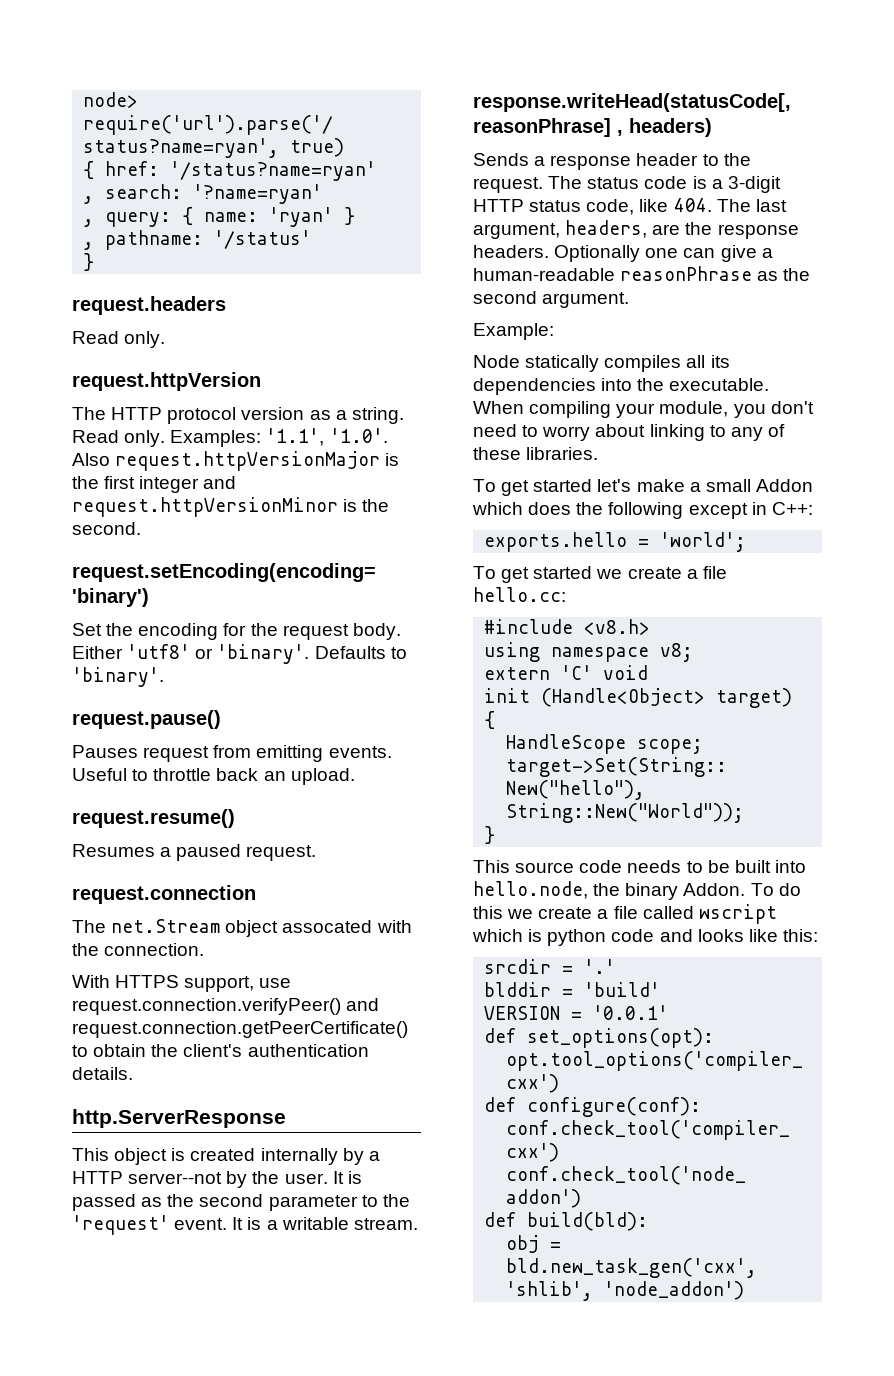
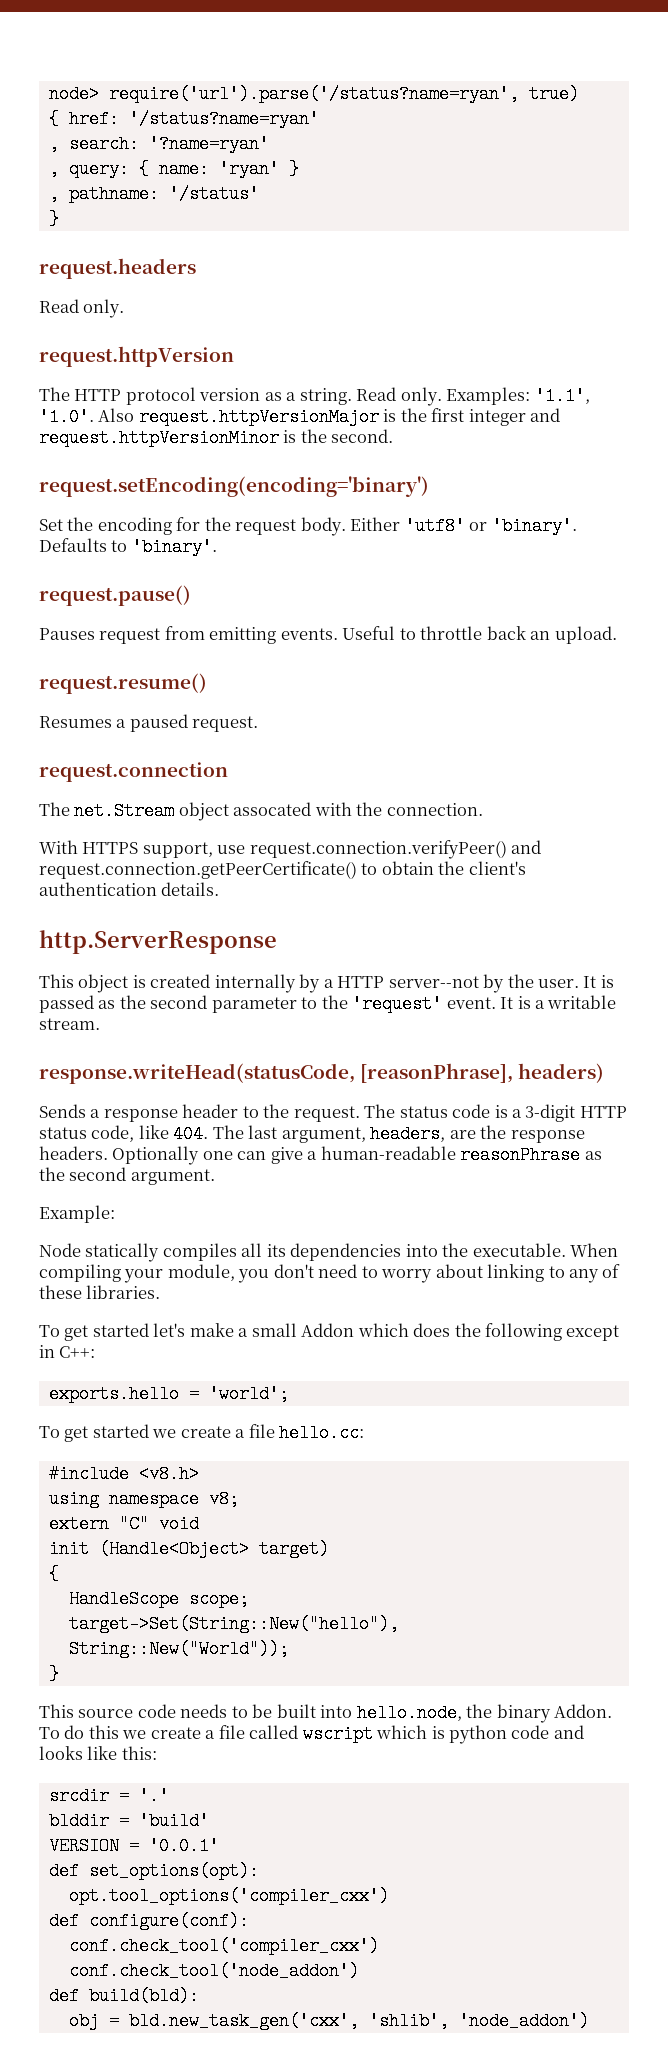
- response.writeHead(statusCode[, reasonPhrase] , headers)
+ response.writeHead(statusCode, [reasonPhrase], headers)
- extern 'C' void
+ extern "C" void

